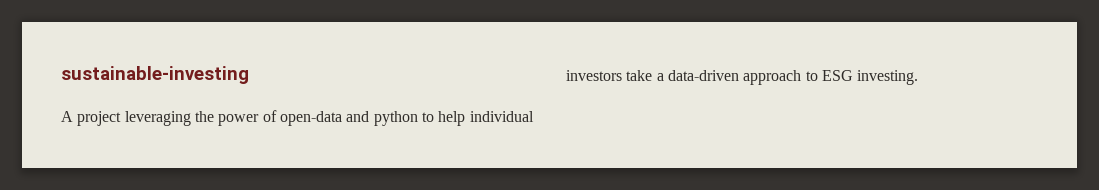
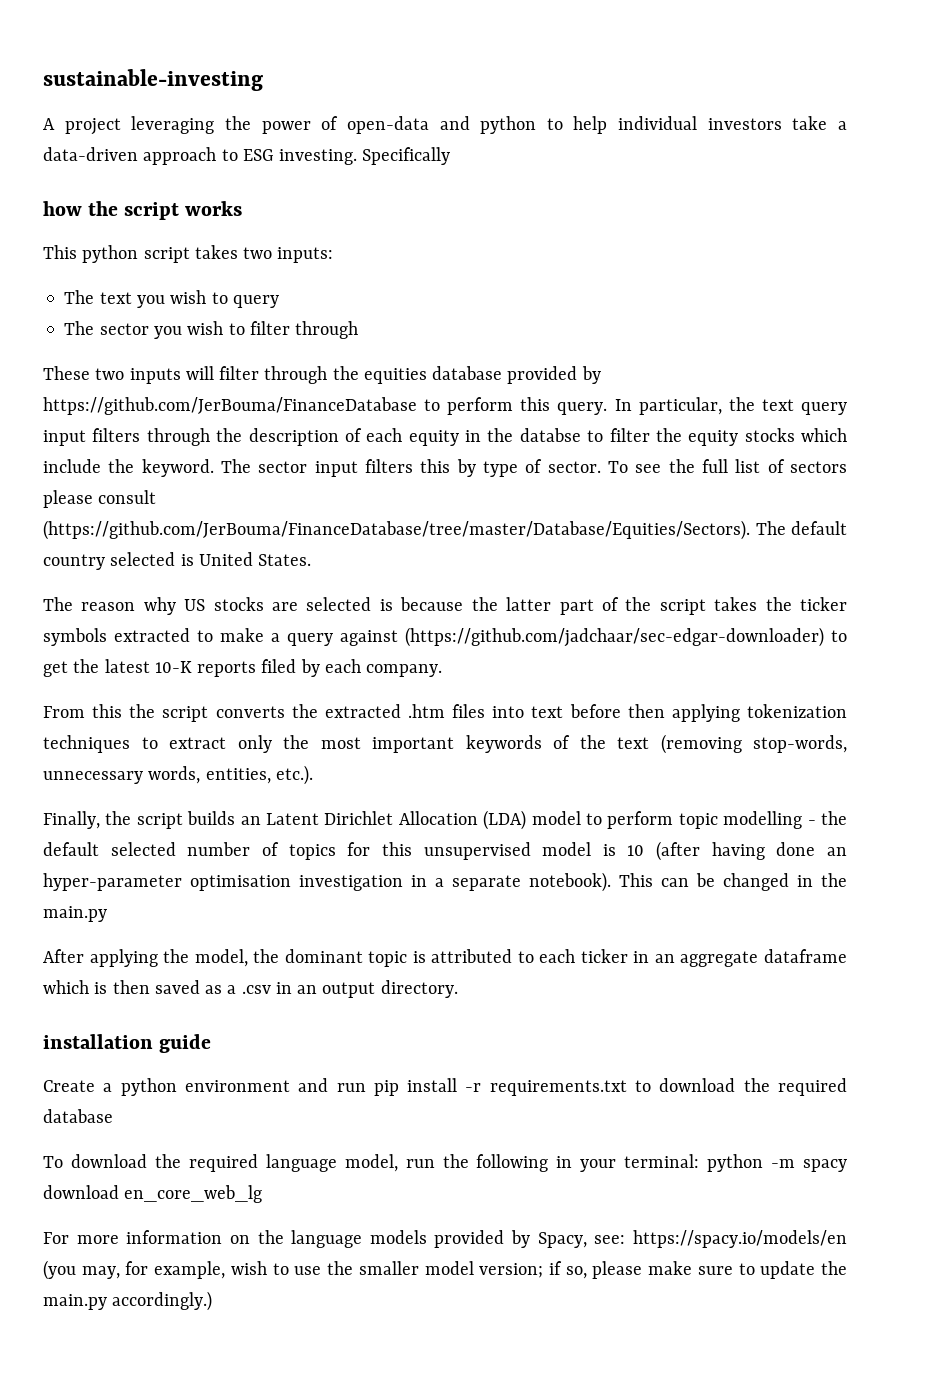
+ Specifically
+ how the script works
+ This python script takes two inputs:
+ The text you wish to query
+ The sector you wish to filter through
+ These two inputs will filter through the equities database provided by https://github.com/JerBouma/FinanceDatabase to perform this query. In particular, the text query input filters through the description of each equity in the databse to filter the equity stocks which include the keyword. The sector input filters this by type of sector. To see the full list of sectors please consult (https://github.com/JerBouma/FinanceDatabase/tree/master/Database/Equities/Sectors). The default country selected is United States.
+ The reason why US stocks are selected is because the latter part of the script takes the ticker symbols extracted to make a query against (https://github.com/jadchaar/sec-edgar-downloader) to get the latest 10-K reports filed by each company.
+ From this the script converts the extracted .htm files into text before then applying tokenization techniques to extract only the most important keywords of the text (removing stop-words, unnecessary words, entities, etc.).
+ Finally, the script builds an Latent Dirichlet Allocation (LDA) model to perform topic modelling - the default selected number of topics for this unsupervised model is 10 (after having done an hyper-parameter optimisation investigation in a separate notebook). This can be changed in the main.py
+ After applying the model, the dominant topic is attributed to each ticker in an aggregate dataframe which is then saved as a .csv in an output directory.
+ installation guide
+ Create a python environment and run pip install -r requirements.txt to download the required database
+ To download the required language model, run the following in your terminal: python -m spacy download en_core_web_lg
+ For more information on the language models provided by Spacy, see: https://spacy.io/models/en (you may, for example, wish to use the smaller model version; if so, please make sure to update the main.py accordingly.)

